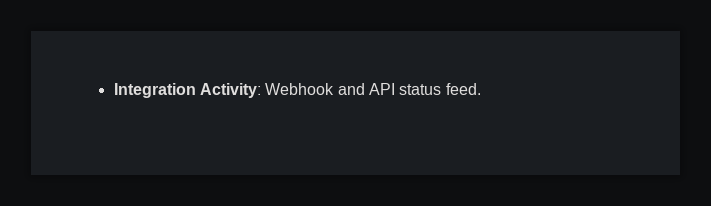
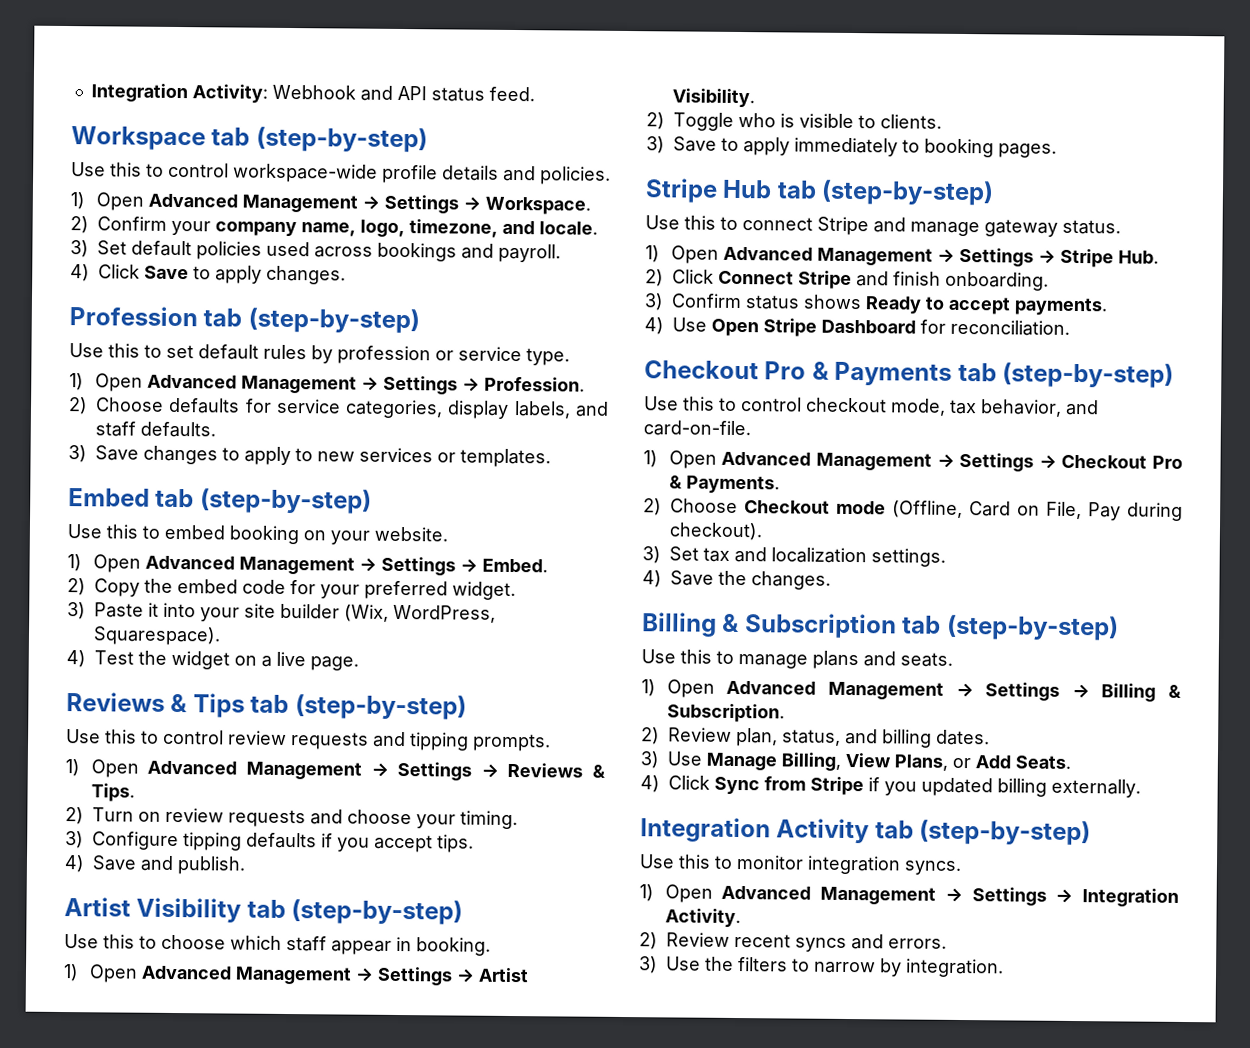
+ Workspace tab (step-by-step)
+ Use this to control workspace-wide profile details and policies.
+ 1) Open Advanced Management → Settings → Workspace.
+ 2) Confirm your company name, logo, timezone, and locale.
+ 3) Set default policies used across bookings and payroll.
+ 4) Click Save to apply changes.
+ Profession tab (step-by-step)
+ Use this to set default rules by profession or service type.
+ 1) Open Advanced Management → Settings → Profession.
+ 2) Choose defaults for service categories, display labels, and staff defaults.
+ 3) Save changes to apply to new services or templates.
+ Embed tab (step-by-step)
+ Use this to embed booking on your website.
+ 1) Open Advanced Management → Settings → Embed.
+ 2) Copy the embed code for your preferred widget.
+ 3) Paste it into your site builder (Wix, WordPress, Squarespace).
+ 4) Test the widget on a live page.
+ Reviews & Tips tab (step-by-step)
+ Use this to control review requests and tipping prompts.
+ 1) Open Advanced Management → Settings → Reviews & Tips.
+ 2) Turn on review requests and choose your timing.
+ 3) Configure tipping defaults if you accept tips.
+ 4) Save and publish.
+ Artist Visibility tab (step-by-step)
+ Use this to choose which staff appear in booking.
+ 1) Open Advanced Management → Settings → Artist Visibility.
+ 2) Toggle who is visible to clients.
+ 3) Save to apply immediately to booking pages.
+ Stripe Hub tab (step-by-step)
+ Use this to connect Stripe and manage gateway status.
+ 1) Open Advanced Management → Settings → Stripe Hub.
+ 2) Click Connect Stripe and finish onboarding.
+ 3) Confirm status shows Ready to accept payments.
+ 4) Use Open Stripe Dashboard for reconciliation.
+ Checkout Pro & Payments tab (step-by-step)
+ Use this to control checkout mode, tax behavior, and card-on-file.
+ 1) Open Advanced Management → Settings → Checkout Pro & Payments.
+ 2) Choose Checkout mode (Offline, Card on File, Pay during checkout).
+ 3) Set tax and localization settings.
+ 4) Save the changes.
+ Billing & Subscription tab (step-by-step)
+ Use this to manage plans and seats.
+ 1) Open Advanced Management → Settings → Billing & Subscription.
+ 2) Review plan, status, and billing dates.
+ 3) Use Manage Billing, View Plans, or Add Seats.
+ 4) Click Sync from Stripe if you updated billing externally.
+ Integration Activity tab (step-by-step)
+ Use this to monitor integration syncs.
+ 1) Open Advanced Management → Settings → Integration Activity.
+ 2) Review recent syncs and errors.
+ 3) Use the filters to narrow by integration.

